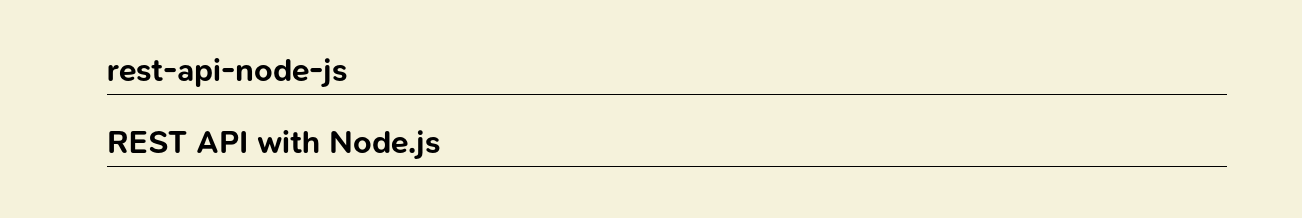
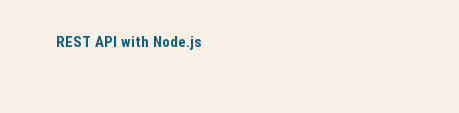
- rest-api-node-js

